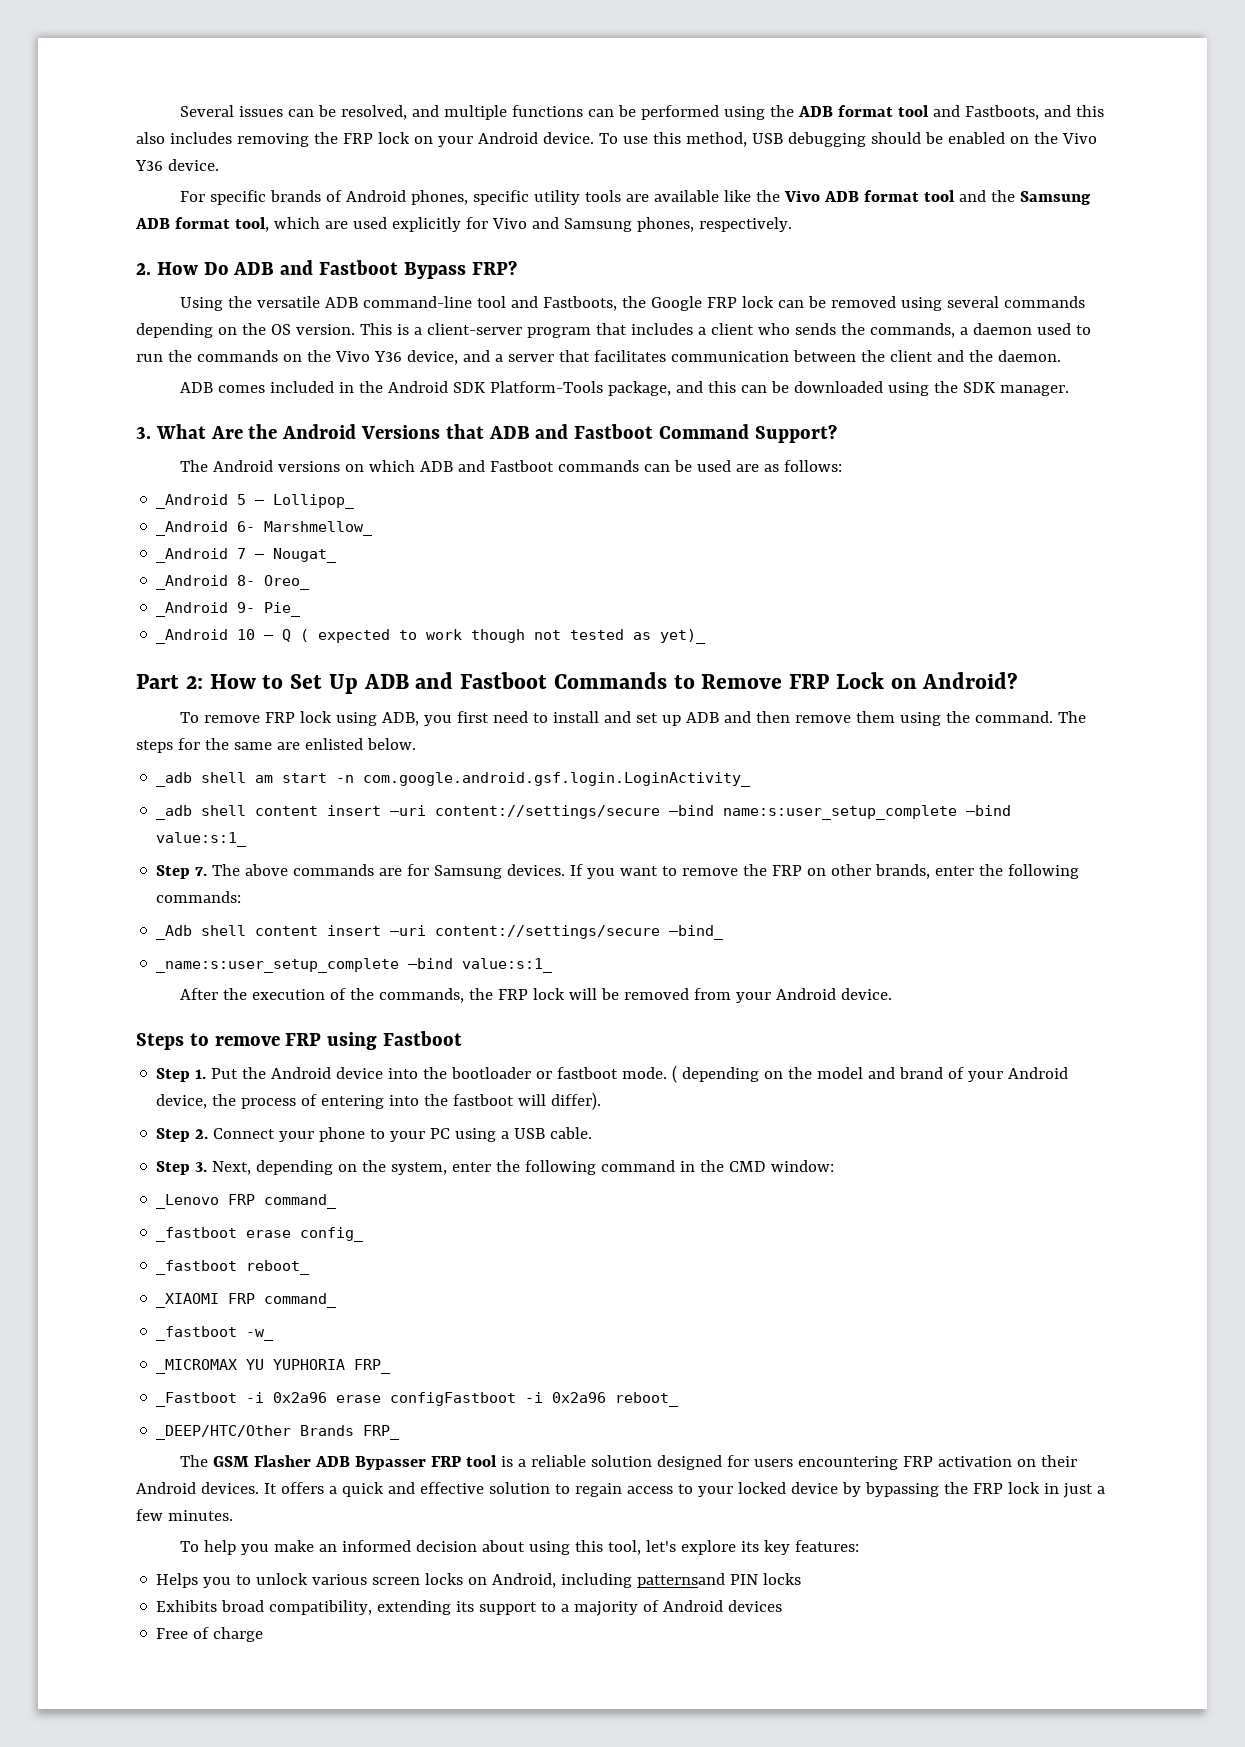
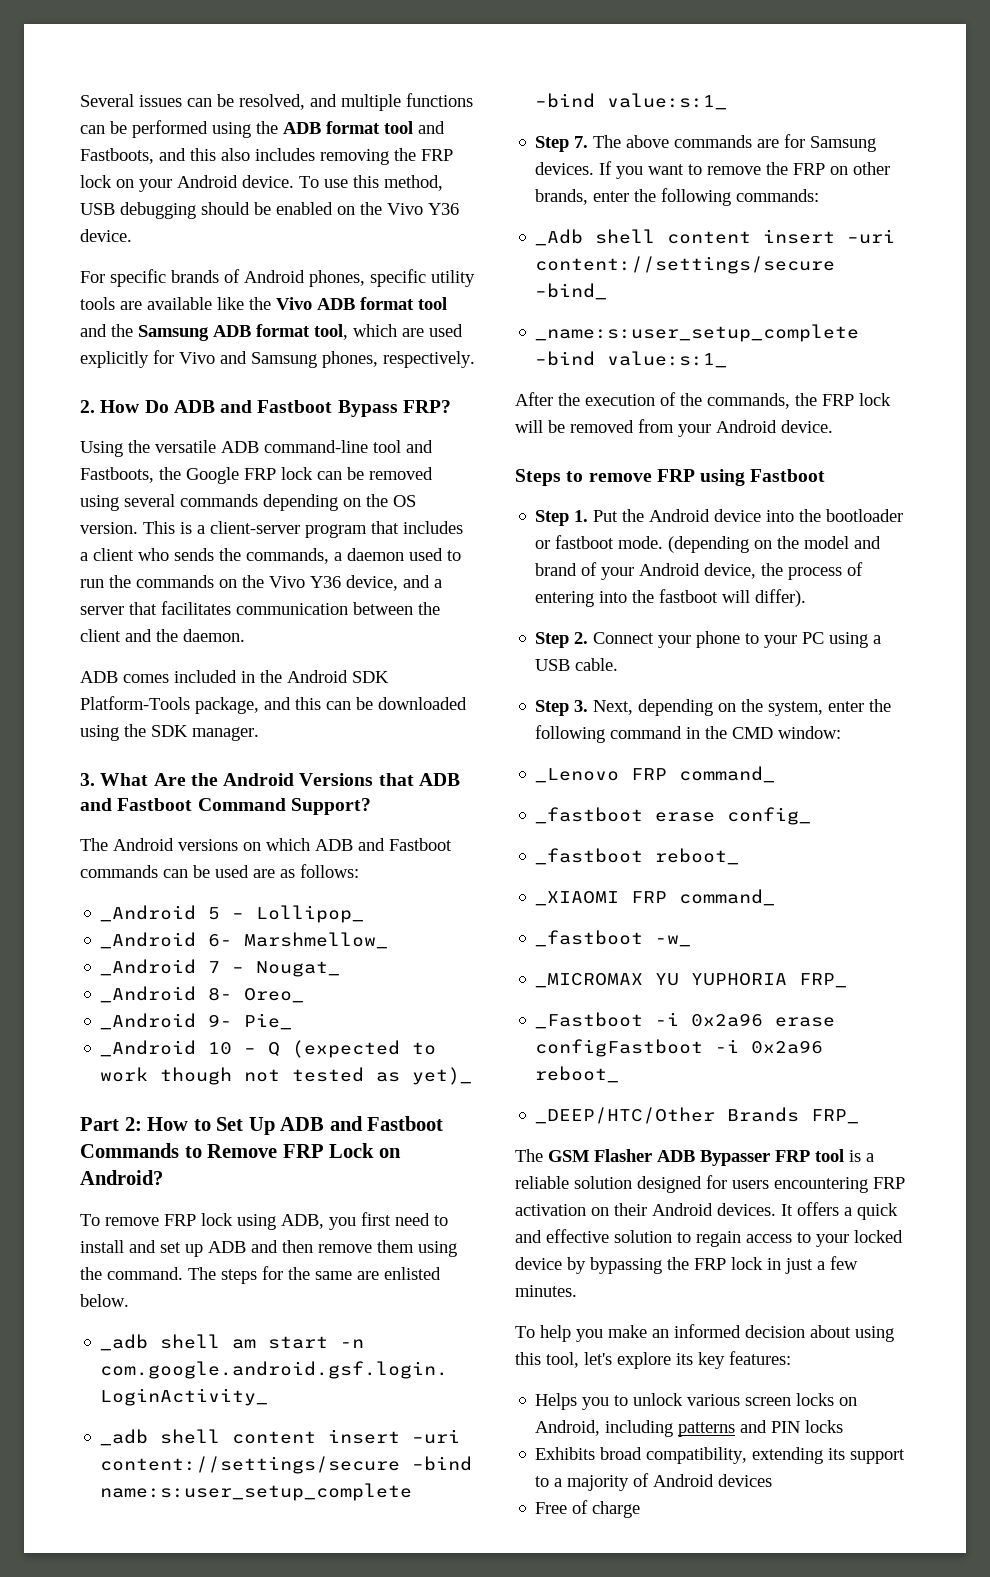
- _Android 10 – Q ( expected to work though not tested as yet)_
+ _Android 10 – Q (expected to work though not tested as yet)_
- ( depending on the model and brand of your Android device, the process of entering into the fastboot will differ).
+ (depending on the model and brand of your Android device, the process of entering into the fastboot will differ).
- Helps you to unlock various screen locks on Android, including patternsand PIN locks
+ Helps you to unlock various screen locks on Android, including patterns and PIN locks

